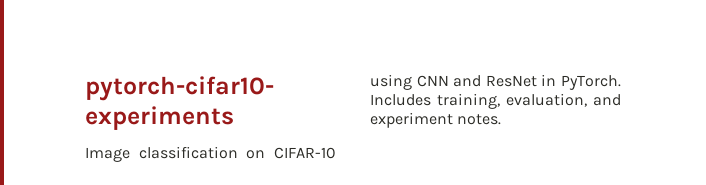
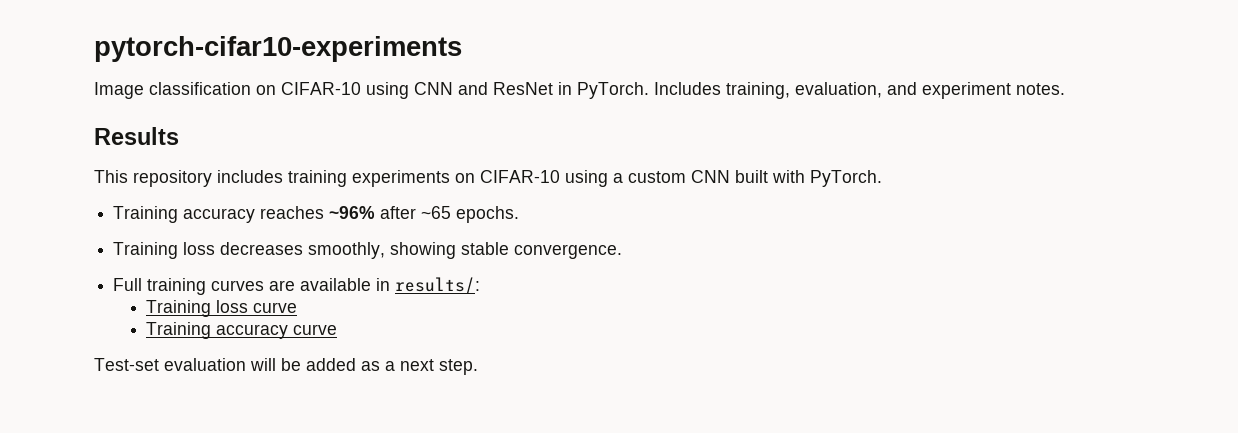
+ Results
+ This repository includes training experiments on CIFAR-10 using a custom CNN built with PyTorch.
+ Training accuracy reaches ~96% after ~65 epochs.
+ Training loss decreases smoothly, showing stable convergence.
+ Full training curves are available in results/:
+ Training loss curve
+ Training accuracy curve
+ Test-set evaluation will be added as a next step.

